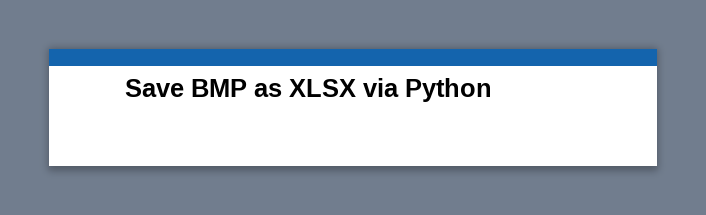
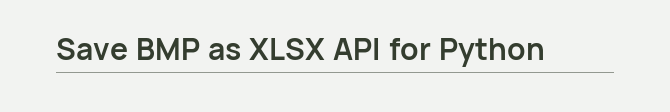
- Save BMP as XLSX via Python
+ Save BMP as XLSX API for Python

